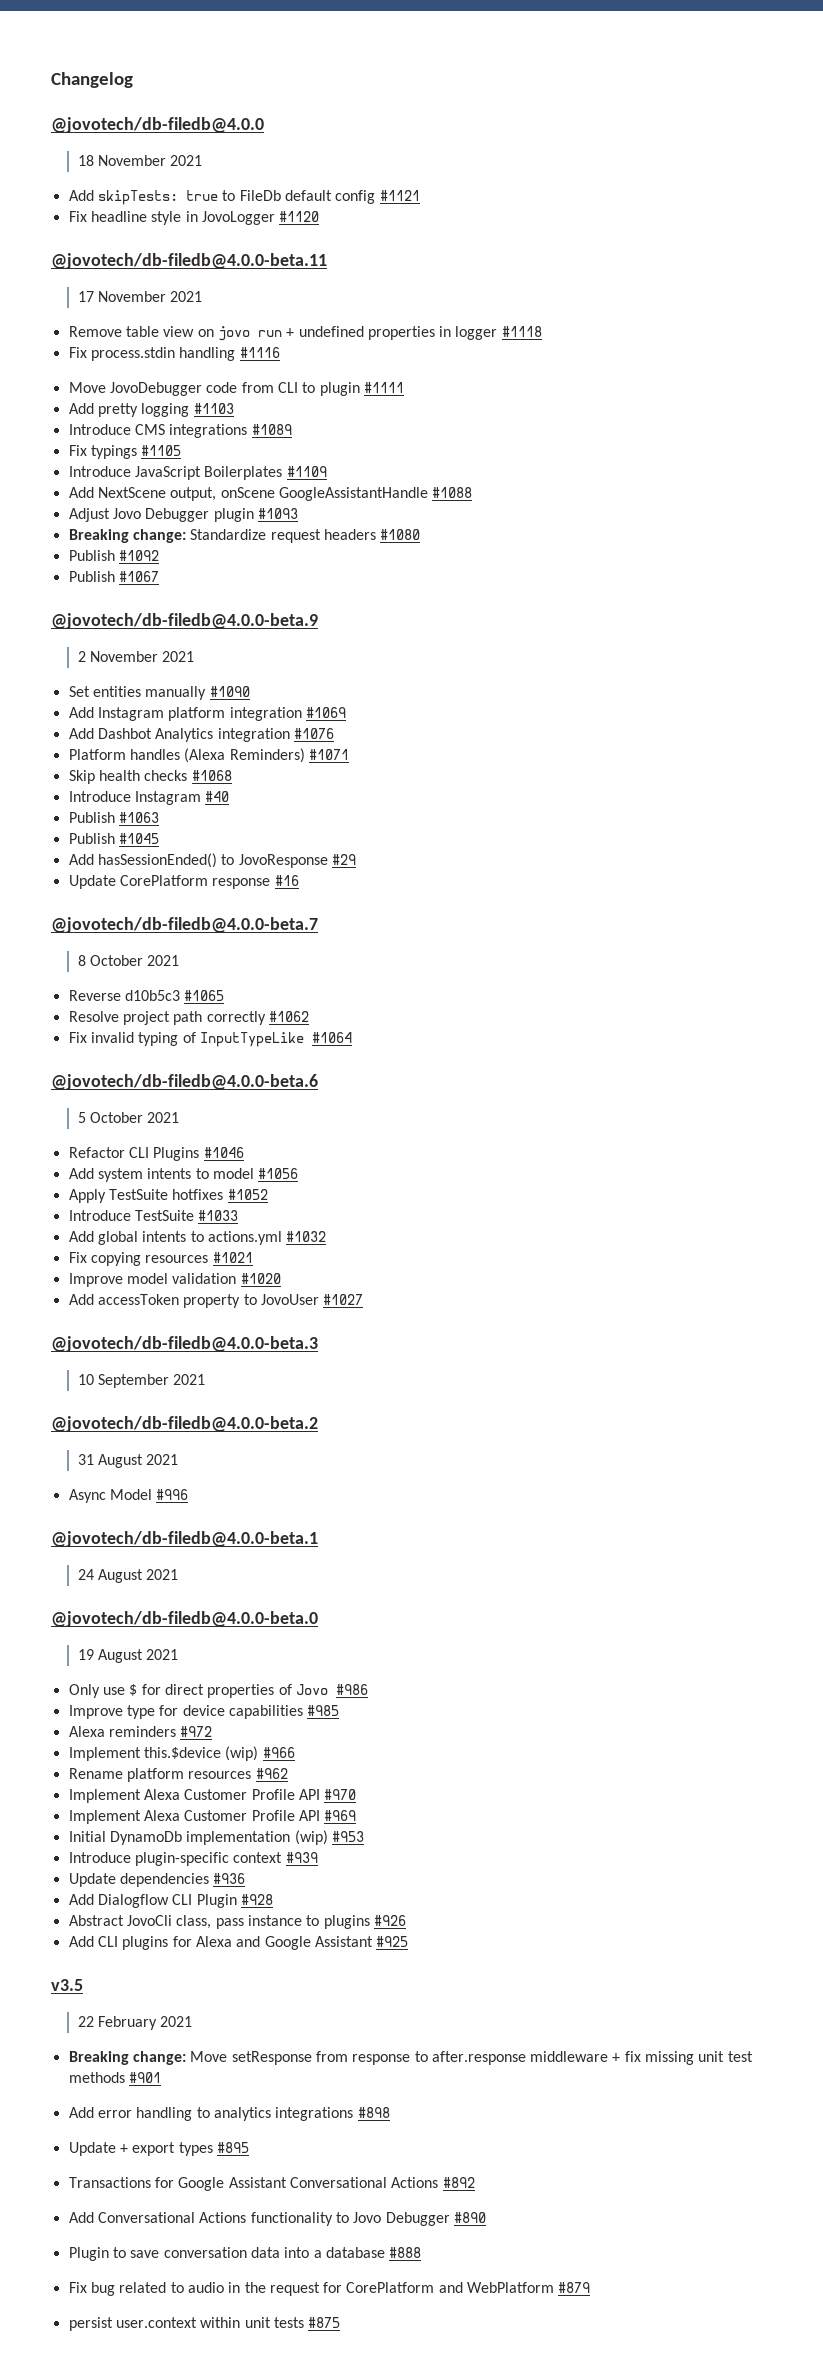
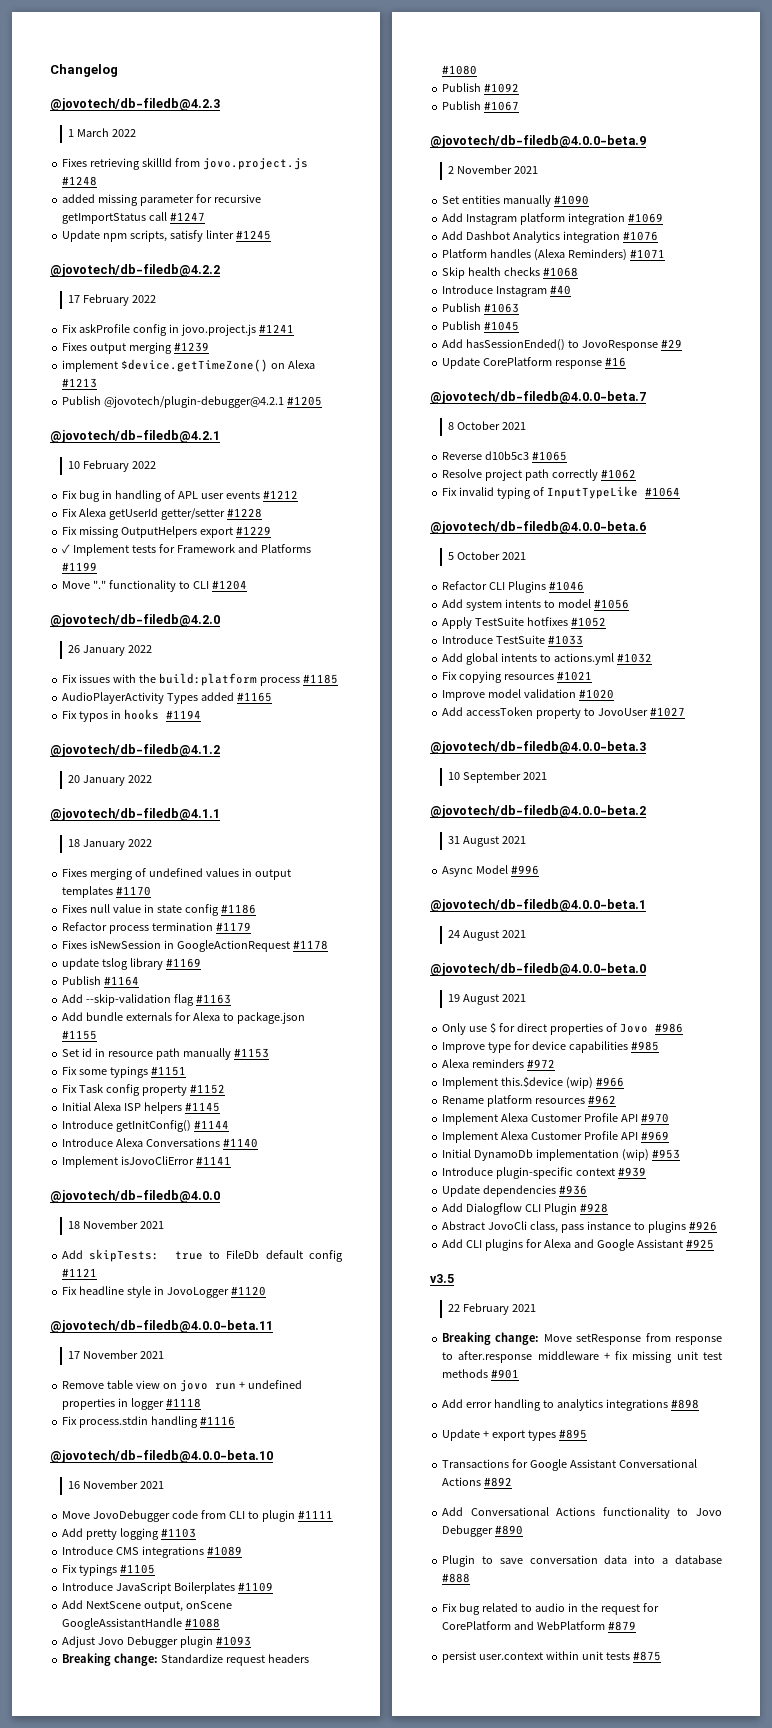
+ @jovotech/db-filedb@4.2.3
+ 1 March 2022
+ Fixes retrieving skillId from jovo.project.js #1248
+ added missing parameter for recursive getImportStatus call #1247
+ Update npm scripts, satisfy linter #1245
+ @jovotech/db-filedb@4.2.2
+ 17 February 2022
+ Fix askProfile config in jovo.project.js #1241
+ Fixes output merging #1239
+ implement $device.getTimeZone() on Alexa #1213
+ Publish @jovotech/plugin-debugger@4.2.1 #1205
+ @jovotech/db-filedb@4.2.1
+ 10 February 2022
+ Fix bug in handling of APL user events #1212
+ Fix Alexa getUserId getter/setter #1228
+ Fix missing OutputHelpers export #1229
+ ✓ Implement tests for Framework and Platforms #1199
+ Move "." functionality to CLI #1204
+ @jovotech/db-filedb@4.2.0
+ 26 January 2022
+ Fix issues with the build:platform process #1185
+ AudioPlayerActivity Types added #1165
+ Fix typos in hooks #1194
+ @jovotech/db-filedb@4.1.2
+ 20 January 2022
+ @jovotech/db-filedb@4.1.1
+ 18 January 2022
+ Fixes merging of undefined values in output templates #1170
+ Fixes null value in state config #1186
+ Refactor process termination #1179
+ Fixes isNewSession in GoogleActionRequest #1178
+ update tslog library #1169
+ Publish #1164
+ Add --skip-validation flag #1163
+ Add bundle externals for Alexa to package.json #1155
+ Set id in resource path manually #1153
+ Fix some typings #1151
+ Fix Task config property #1152
+ Initial Alexa ISP helpers #1145
+ Introduce getInitConfig() #1144
+ Introduce Alexa Conversations #1140
+ Implement isJovoCliError #1141
+ @jovotech/db-filedb@4.0.0-beta.10
+ 16 November 2021

